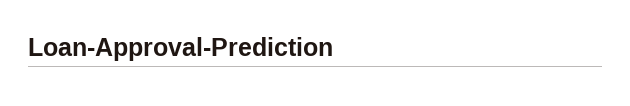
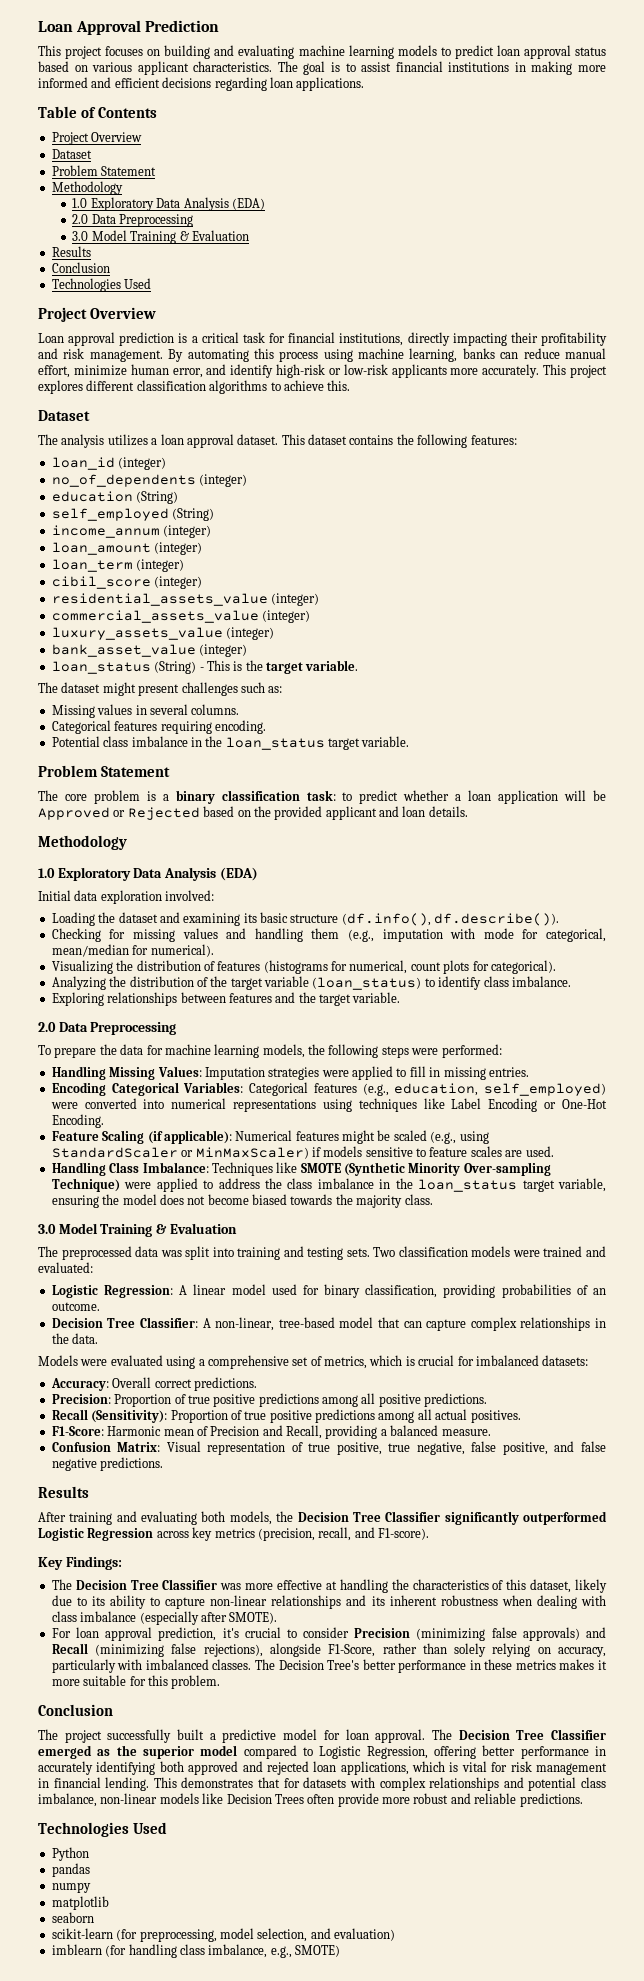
- Loan-Approval-Prediction
+ Loan Approval Prediction
+ This project focuses on building and evaluating machine learning models to predict loan approval status based on various applicant characteristics. The goal is to assist financial institutions in making more informed and efficient decisions regarding loan applications.
+ Table of Contents
+ Project Overview
+ Dataset
+ Problem Statement
+ Methodology
+ 1.0 Exploratory Data Analysis (EDA)
+ 2.0 Data Preprocessing
+ 3.0 Model Training & Evaluation
+ Results
+ Conclusion
+ Technologies Used
+ Project Overview
+ Loan approval prediction is a critical task for financial institutions, directly impacting their profitability and risk management. By automating this process using machine learning, banks can reduce manual effort, minimize human error, and identify high-risk or low-risk applicants more accurately. This project explores different classification algorithms to achieve this.
+ Dataset
+ The analysis utilizes a loan approval dataset. This dataset contains the following features:
+ loan_id (integer)
+ no_of_dependents (integer)
+ education (String)
+ self_employed (String)
+ income_annum (integer)
+ loan_amount (integer)
+ loan_term (integer)
+ cibil_score (integer)
+ residential_assets_value (integer)
+ commercial_assets_value (integer)
+ luxury_assets_value (integer)
+ bank_asset_value (integer)
+ loan_status (String) - This is the target variable.
+ The dataset might present challenges such as:
+ Missing values in several columns.
+ Categorical features requiring encoding.
+ Potential class imbalance in the loan_status target variable.
+ Problem Statement
+ The core problem is a binary classification task: to predict whether a loan application will be Approved or Rejected based on the provided applicant and loan details.
+ Methodology
+ 1.0 Exploratory Data Analysis (EDA)
+ Initial data exploration involved:
+ Loading the dataset and examining its basic structure (df.info(), df.describe()).
+ Checking for missing values and handling them (e.g., imputation with mode for categorical, mean/median for numerical).
+ Visualizing the distribution of features (histograms for numerical, count plots for categorical).
+ Analyzing the distribution of the target variable (loan_status) to identify class imbalance.
+ Exploring relationships between features and the target variable.
+ 2.0 Data Preprocessing
+ To prepare the data for machine learning models, the following steps were performed:
+ Handling Missing Values: Imputation strategies were applied to fill in missing entries.
+ Encoding Categorical Variables: Categorical features (e.g., education, self_employed) were converted into numerical representations using techniques like Label Encoding or One-Hot Encoding.
+ Feature Scaling (if applicable): Numerical features might be scaled (e.g., using StandardScaler or MinMaxScaler) if models sensitive to feature scales are used.
+ Handling Class Imbalance: Techniques like SMOTE (Synthetic Minority Over-sampling Technique) were applied to address the class imbalance in the loan_status target variable, ensuring the model does not become biased towards the majority class.
+ 3.0 Model Training & Evaluation
+ The preprocessed data was split into training and testing sets. Two classification models were trained and evaluated:
+ Logistic Regression: A linear model used for binary classification, providing probabilities of an outcome.
+ Decision Tree Classifier: A non-linear, tree-based model that can capture complex relationships in the data.
+ Models were evaluated using a comprehensive set of metrics, which is crucial for imbalanced datasets:
+ Accuracy: Overall correct predictions.
+ Precision: Proportion of true positive predictions among all positive predictions.
+ Recall (Sensitivity): Proportion of true positive predictions among all actual positives.
+ F1-Score: Harmonic mean of Precision and Recall, providing a balanced measure.
+ Confusion Matrix: Visual representation of true positive, true negative, false positive, and false negative predictions.
+ Results
+ After training and evaluating both models, the Decision Tree Classifier significantly outperformed Logistic Regression across key metrics (precision, recall, and F1-score).
+ Key Findings:
+ The Decision Tree Classifier was more effective at handling the characteristics of this dataset, likely due to its ability to capture non-linear relationships and its inherent robustness when dealing with class imbalance (especially after SMOTE).
+ For loan approval prediction, it's crucial to consider Precision (minimizing false approvals) and Recall (minimizing false rejections), alongside F1-Score, rather than solely relying on accuracy, particularly with imbalanced classes. The Decision Tree's better performance in these metrics makes it more suitable for this problem.
+ Conclusion
+ The project successfully built a predictive model for loan approval. The Decision Tree Classifier emerged as the superior model compared to Logistic Regression, offering better performance in accurately identifying both approved and rejected loan applications, which is vital for risk management in financial lending. This demonstrates that for datasets with complex relationships and potential class imbalance, non-linear models like Decision Trees often provide more robust and reliable predictions.
+ Technologies Used
+ Python
+ pandas
+ numpy
+ matplotlib
+ seaborn
+ scikit-learn (for preprocessing, model selection, and evaluation)
+ imblearn (for handling class imbalance, e.g., SMOTE)

